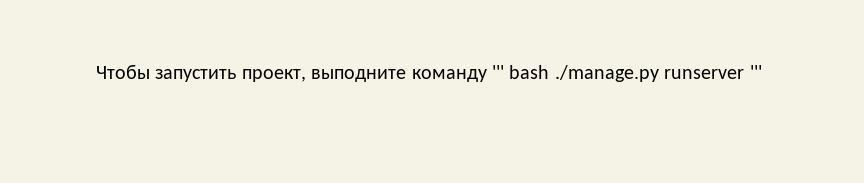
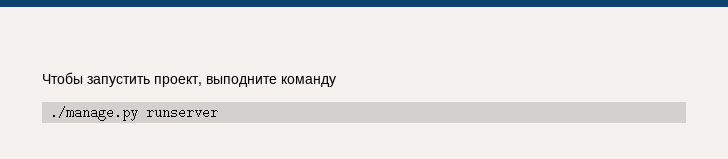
- Чтобы запустить проект, выподните команду ''' bash ./manage.py runserver '''
+ Чтобы запустить проект, выподните команду
+ ./manage.py runserver

